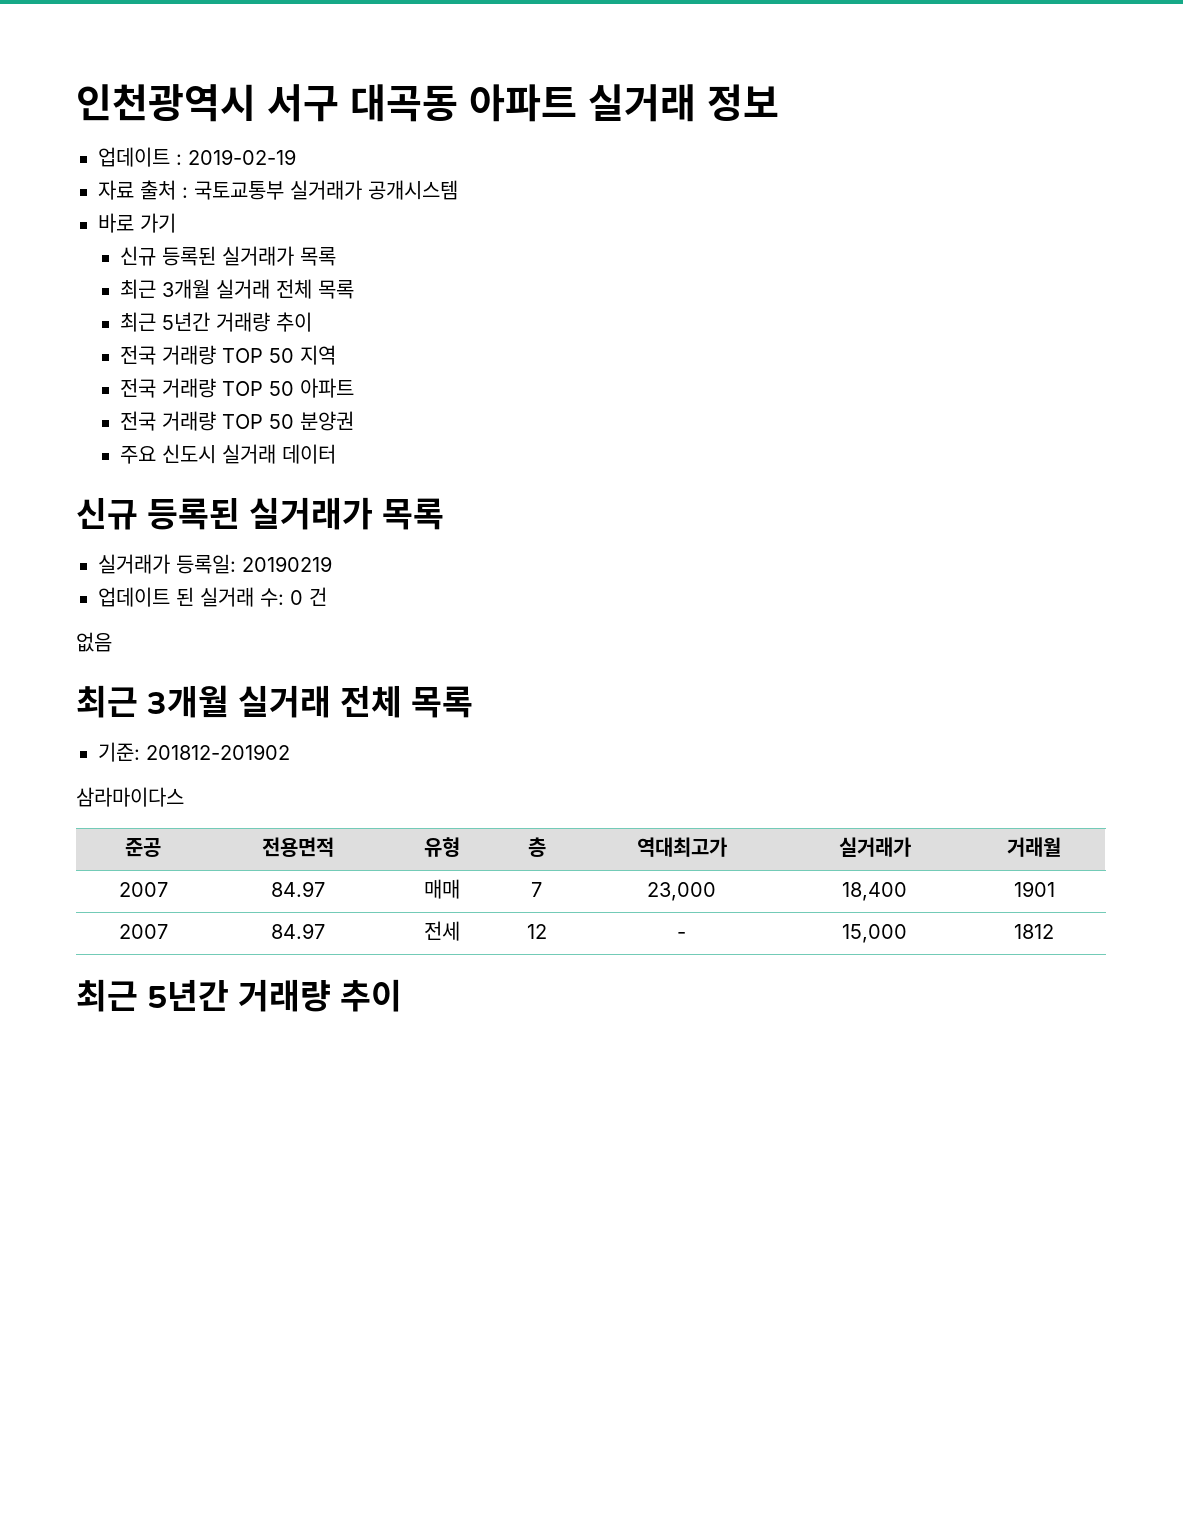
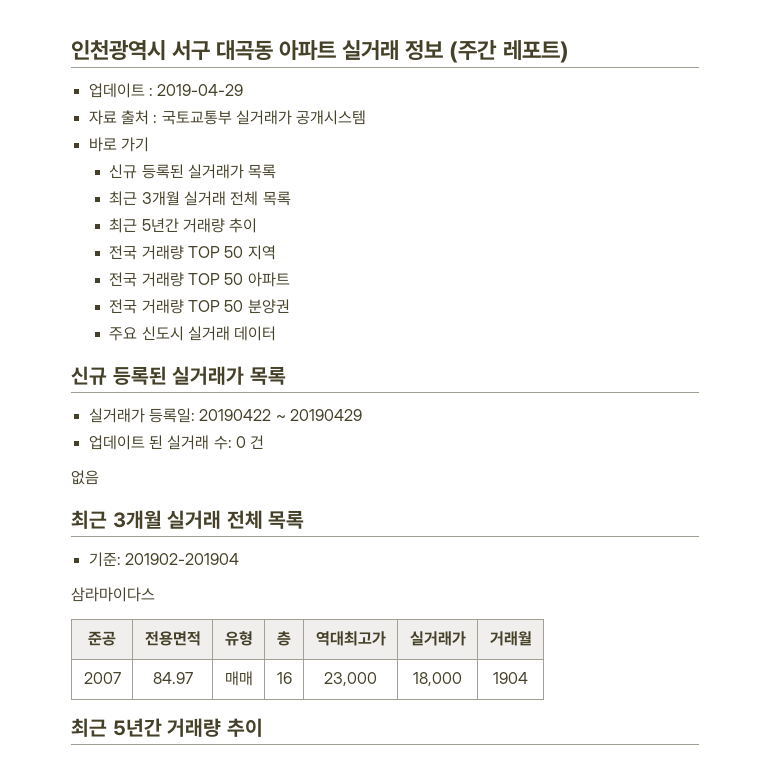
- 인천광역시 서구 대곡동 아파트 실거래 정보
+ 인천광역시 서구 대곡동 아파트 실거래 정보 (주간 레포트)
- 업데이트 : 2019-02-19
+ 업데이트 : 2019-04-29
- 실거래가 등록일: 20190219
+ 실거래가 등록일: 20190422 ~ 20190429
- 기준: 201812-201902
+ 기준: 201902-201904
- 2007 | 84.97 | 매매 | 7 | 23,000 | 18,400 | 1901
- 2007 | 84.97 | 전세 | 12 | - | 15,000 | 1812
+ 2007 | 84.97 | 매매 | 16 | 23,000 | 18,000 | 1904

